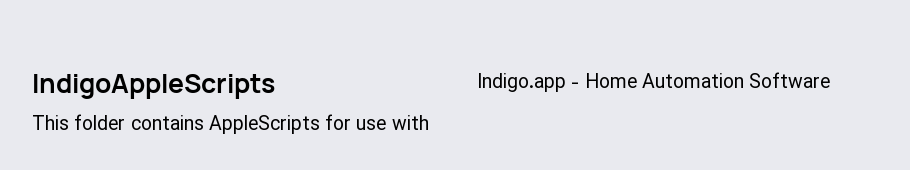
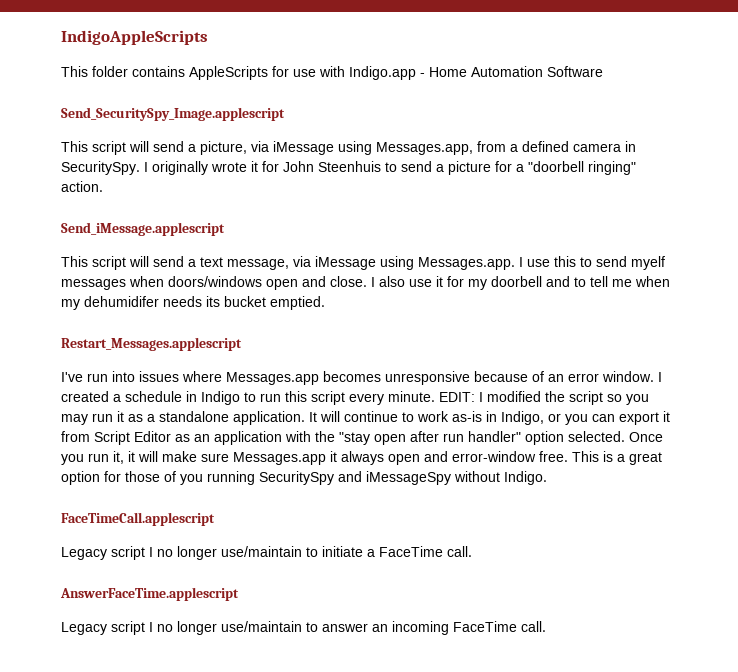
+ Send_SecuritySpy_Image.applescript
+ This script will send a picture, via iMessage using Messages.app, from a defined camera in SecuritySpy. I originally wrote it for John Steenhuis to send a picture for a "doorbell ringing" action.
+ Send_iMessage.applescript
+ This script will send a text message, via iMessage using Messages.app. I use this to send myelf messages when doors/windows open and close. I also use it for my doorbell and to tell me when my dehumidifer needs its bucket emptied.
+ Restart_Messages.applescript
+ I've run into issues where Messages.app becomes unresponsive because of an error window. I created a schedule in Indigo to run this script every minute. EDIT: I modified the script so you may run it as a standalone application. It will continue to work as-is in Indigo, or you can export it from Script Editor as an application with the "stay open after run handler" option selected. Once you run it, it will make sure Messages.app it always open and error-window free. This is a great option for those of you running SecuritySpy and iMessageSpy without Indigo.
+ FaceTimeCall.applescript
+ Legacy script I no longer use/maintain to initiate a FaceTime call.
+ AnswerFaceTime.applescript
+ Legacy script I no longer use/maintain to answer an incoming FaceTime call.

